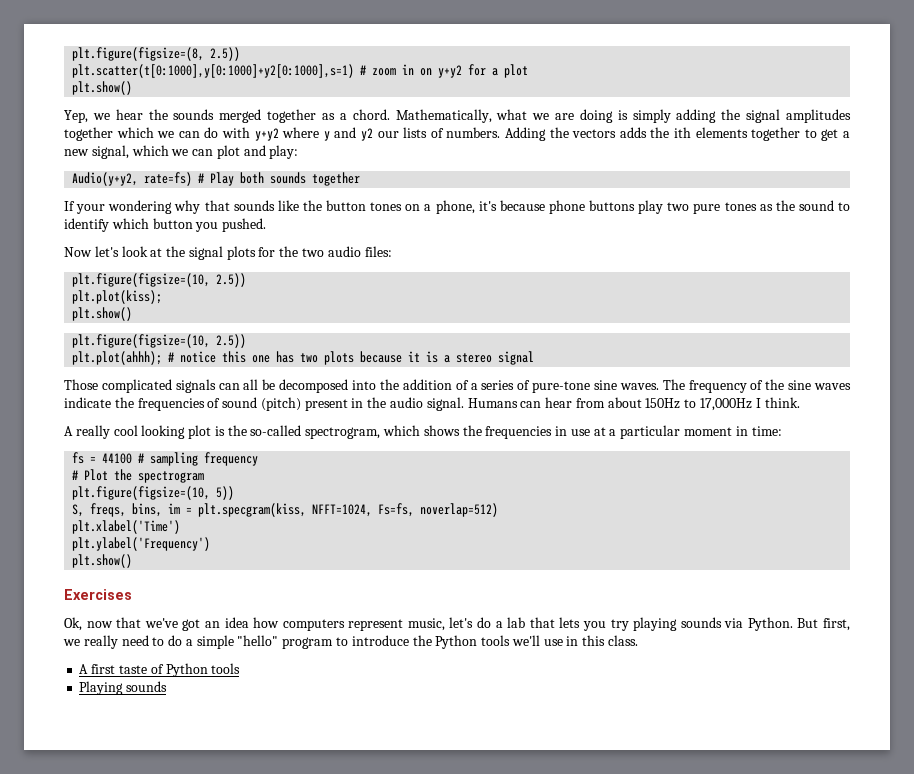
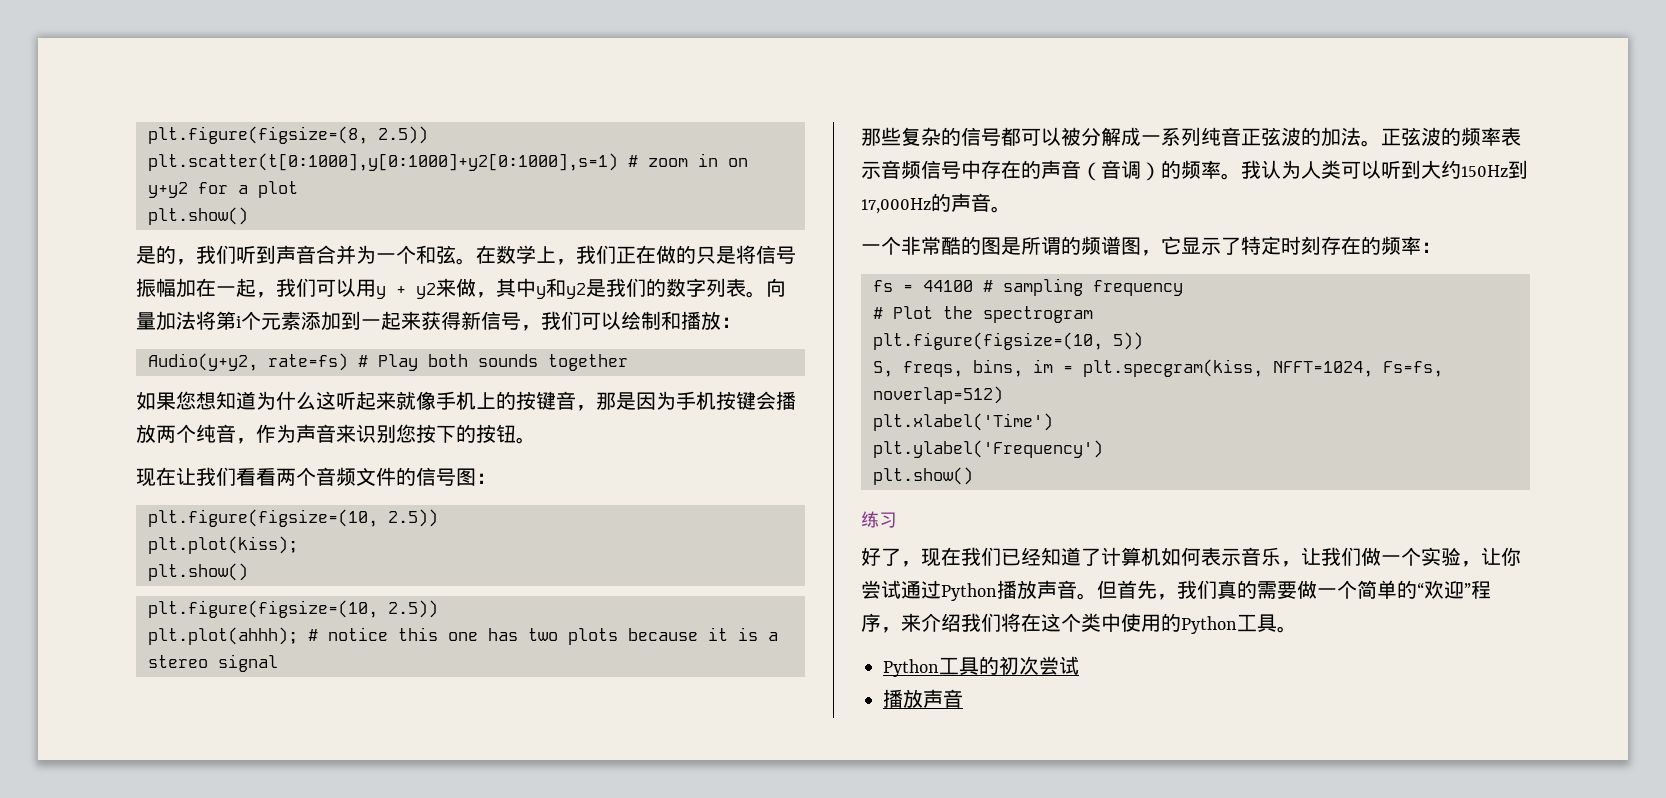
- Yep, we hear the sounds merged together as a chord. Mathematically, what we are doing is simply adding the signal amplitudes together which we can do with y+y2 where y and y2 our lists of numbers. Adding the vectors adds the ith elements together to get a new signal, which we can plot and play:
+ 是的，我们听到声音合并为一个和弦。在数学上，我们正在做的只是将信号振幅加在一起，我们可以用y + y2来做，其中y和y2是我们的数字列表。向量加法将第i个元素添加到一起来获得新信号，我们可以绘制和播放：
- If your wondering why that sounds like the button tones on a phone, it's because phone buttons play two pure tones as the sound to identify which button you pushed.
- Now let's look at the signal plots for the two audio files:
+ 如果您想知道为什么这听起来就像手机上的按键音，那是因为手机按键会播放两个纯音，作为声音来识别您按下的按钮。
+ 现在让我们看看两个音频文件的信号图：
- Those complicated signals can all be decomposed into the addition of a series of pure-tone sine waves. The frequency of the sine waves indicate the frequencies of sound (pitch) present in the audio signal. Humans can hear from about 150Hz to 17,000Hz I think.
- A really cool looking plot is the so-called spectrogram, which shows the frequencies in use at a particular moment in time:
+ 那些复杂的信号都可以被分解成一系列纯音正弦波的加法。正弦波的频率表示音频信号中存在的声音（音调）的频率。我认为人类可以听到大约150Hz到17,000Hz的声音。
+ 一个非常酷的图是所谓的频谱图，它显示了特定时刻存在的频率：
- Exercises
- Ok, now that we've got an idea how computers represent music, let's do a lab that lets you try playing sounds via Python. But first, we really need to do a simple "hello" program to introduce the Python tools we'll use in this class.
- A first taste of Python tools
- Playing sounds
+ 练习
+ 好了，现在我们已经知道了计算机如何表示音乐，让我们做一个实验，让你尝试通过Python播放声音。但首先，我们真的需要做一个简单的“欢迎”程序，来介绍我们将在这个类中使用的Python工具。
+ Python工具的初次尝试
+ 播放声音

